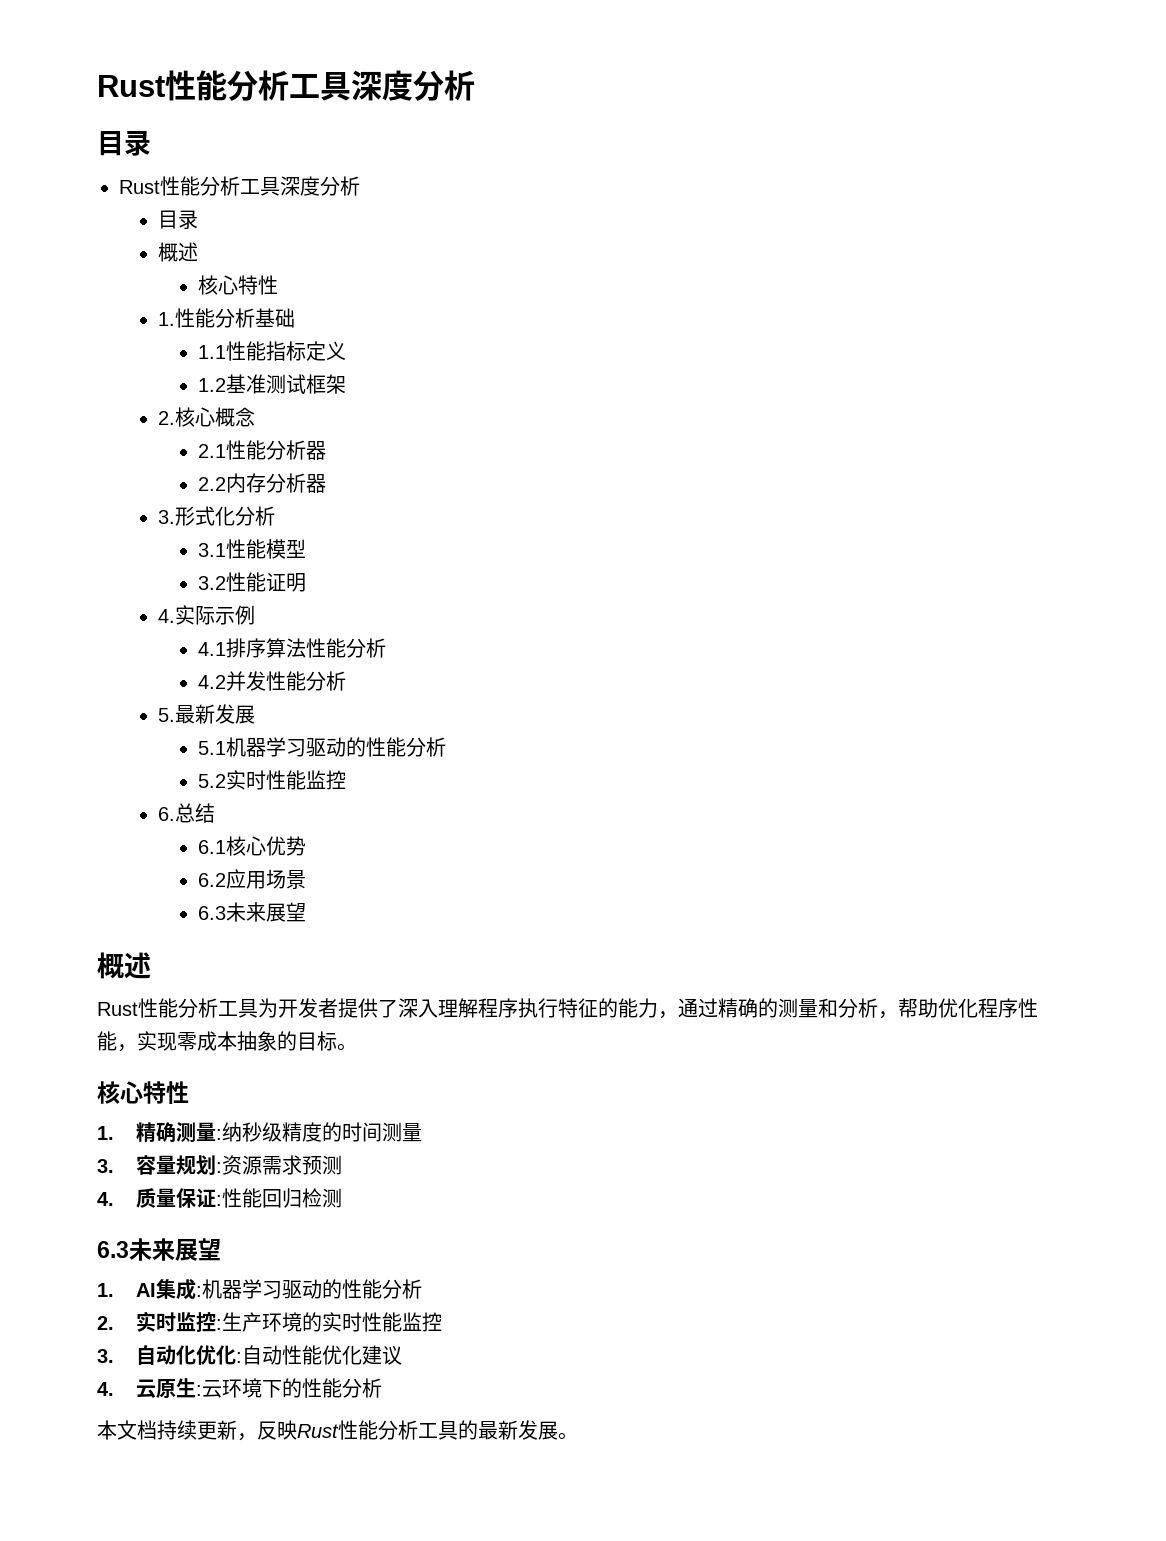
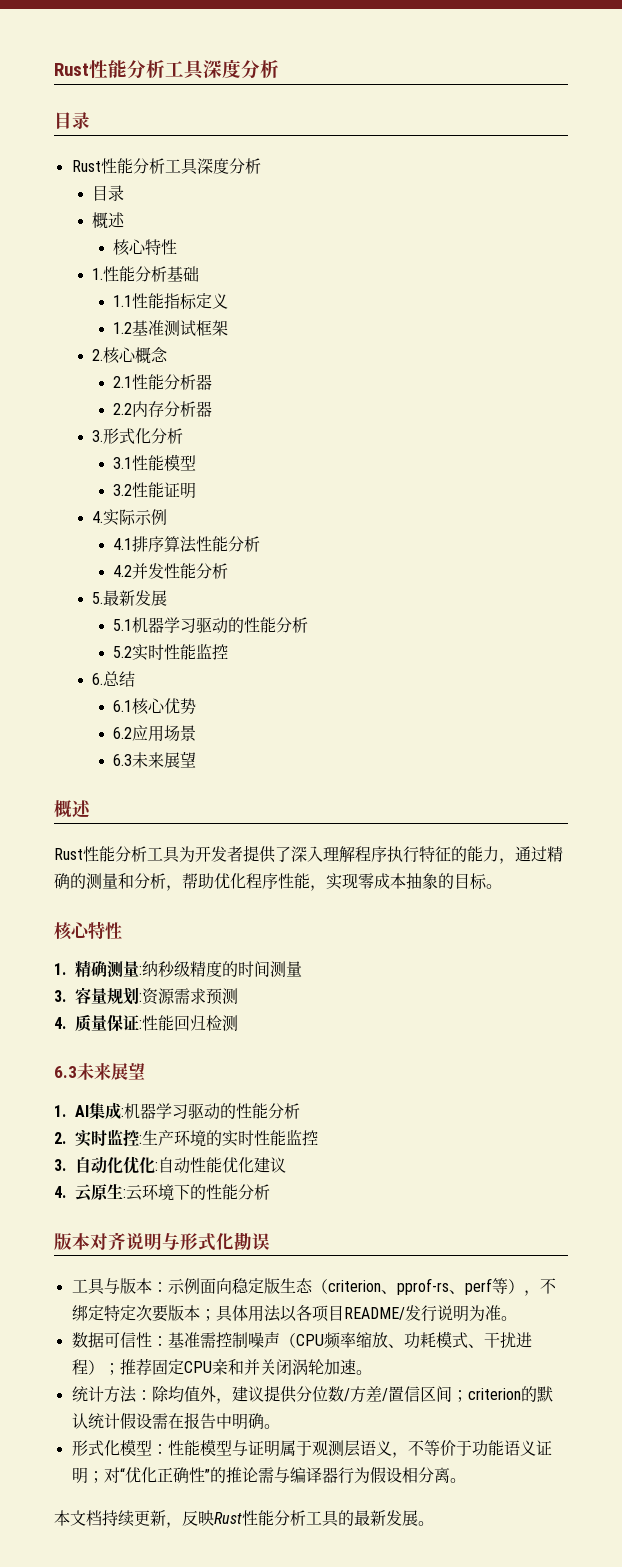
+ 版本对齐说明与形式化勘误
+ 工具与版本：示例面向稳定版生态（criterion、pprof-rs、perf等），不绑定特定次要版本；具体用法以各项目README/发行说明为准。
+ 数据可信性：基准需控制噪声（CPU频率缩放、功耗模式、干扰进程）；推荐固定CPU亲和并关闭涡轮加速。
+ 统计方法：除均值外，建议提供分位数/方差/置信区间；criterion的默认统计假设需在报告中明确。
+ 形式化模型：性能模型与证明属于观测层语义，不等价于功能语义证明；对“优化正确性”的推论需与编译器行为假设相分离。

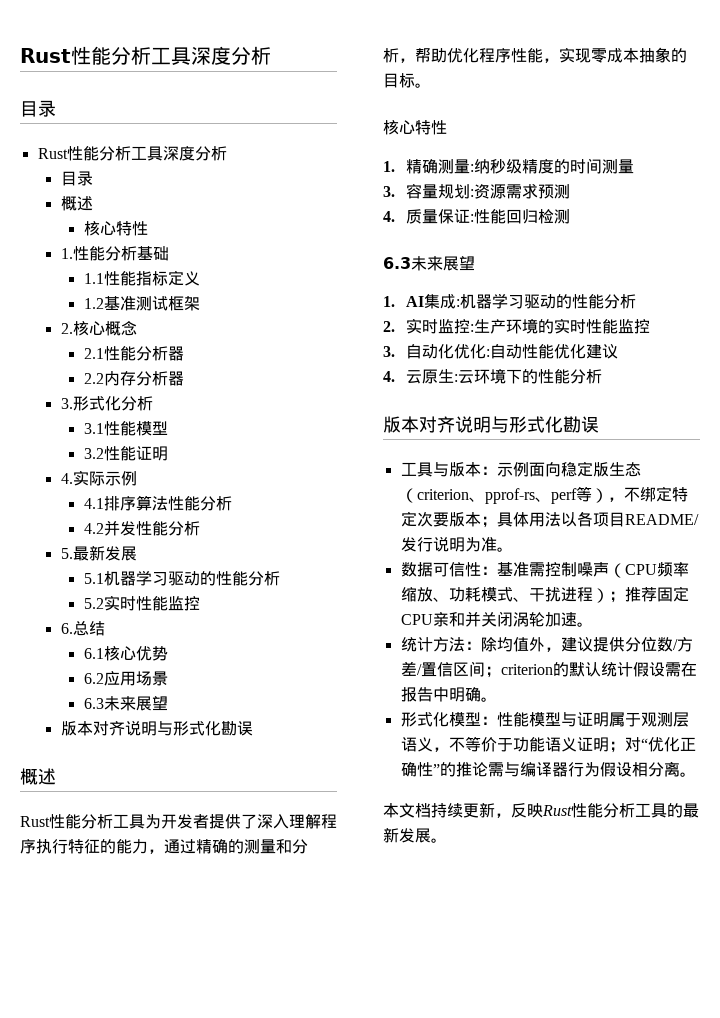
  6.2应用场景
  6.3未来展望
+ 版本对齐说明与形式化勘误

